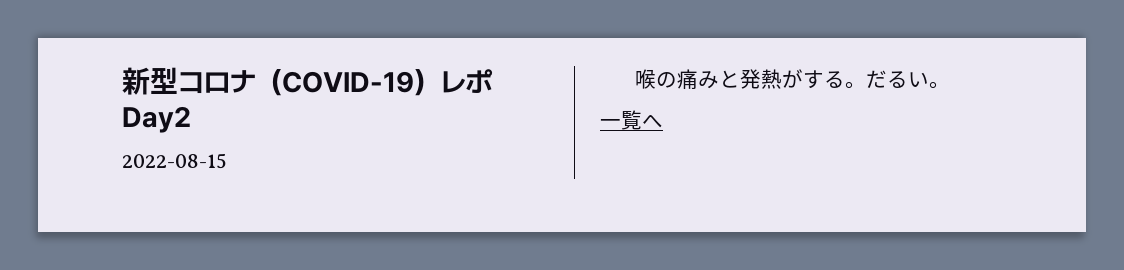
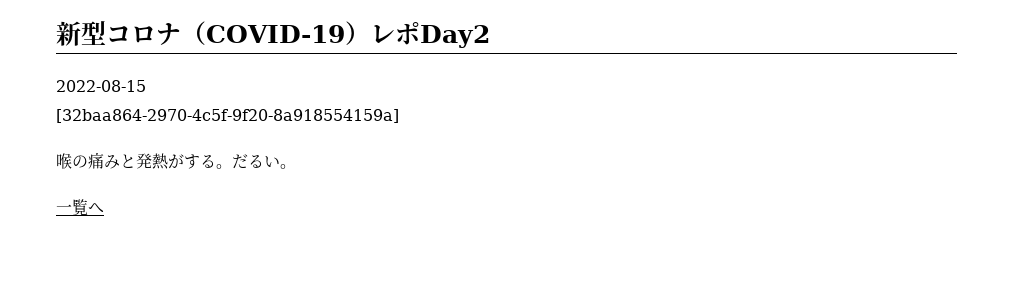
+ [32baa864-2970-4c5f-9f20-8a918554159a]

